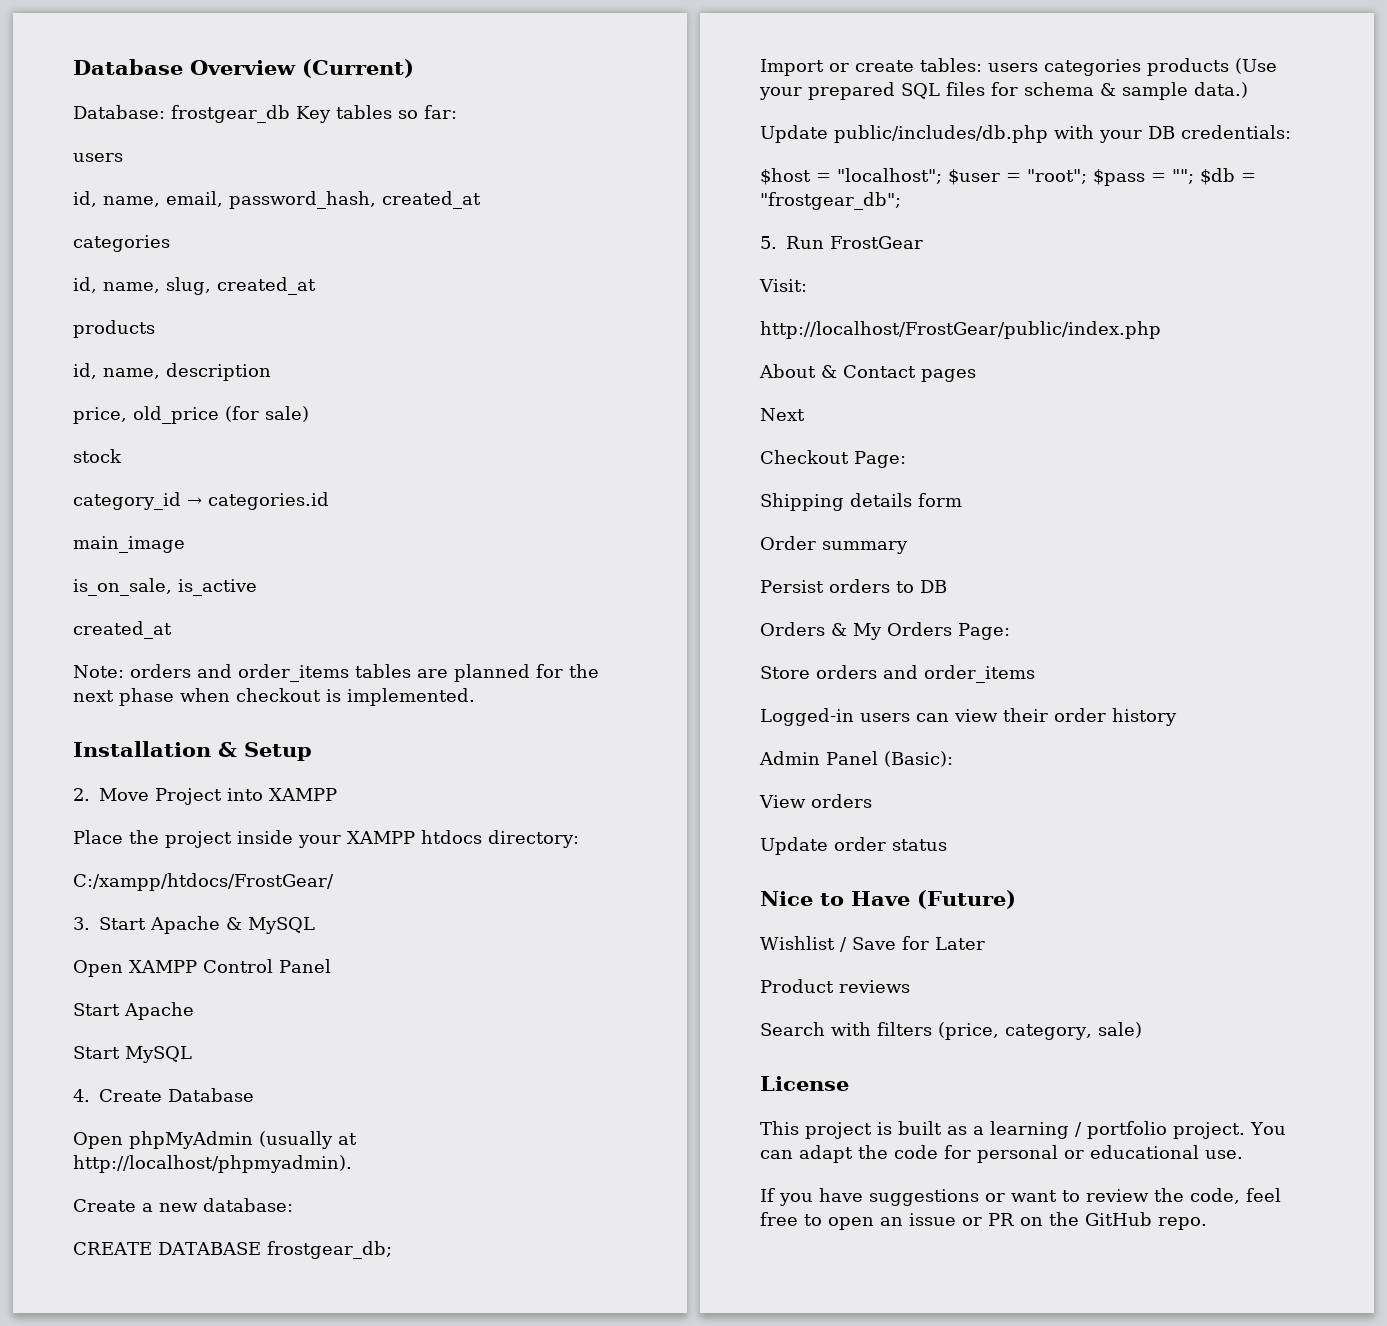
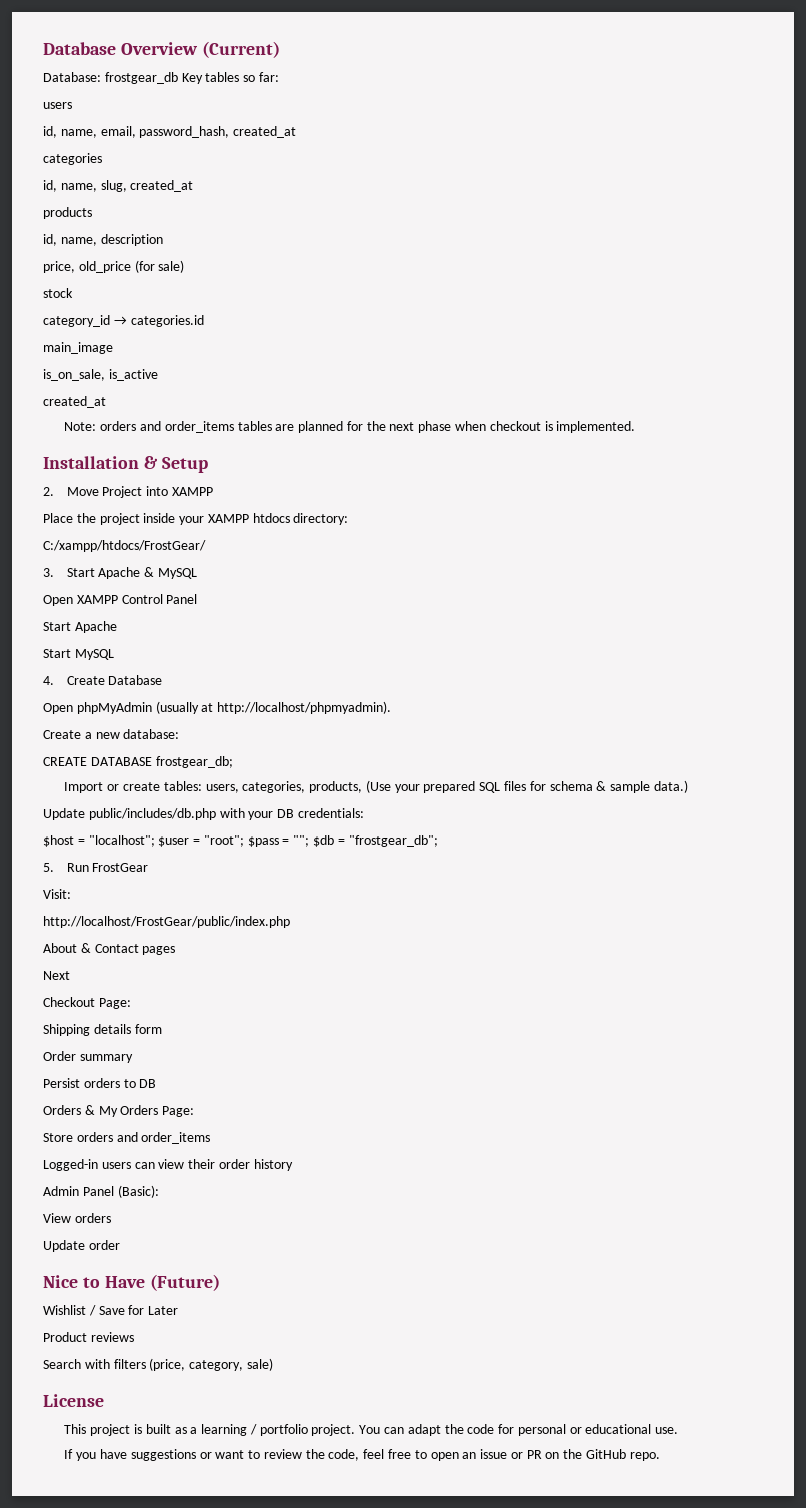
- Import or create tables: users categories products (Use your prepared SQL files for schema & sample data.)
+ Import or create tables: users, categories, products, (Use your prepared SQL files for schema & sample data.)
- Update order status
+ Update order

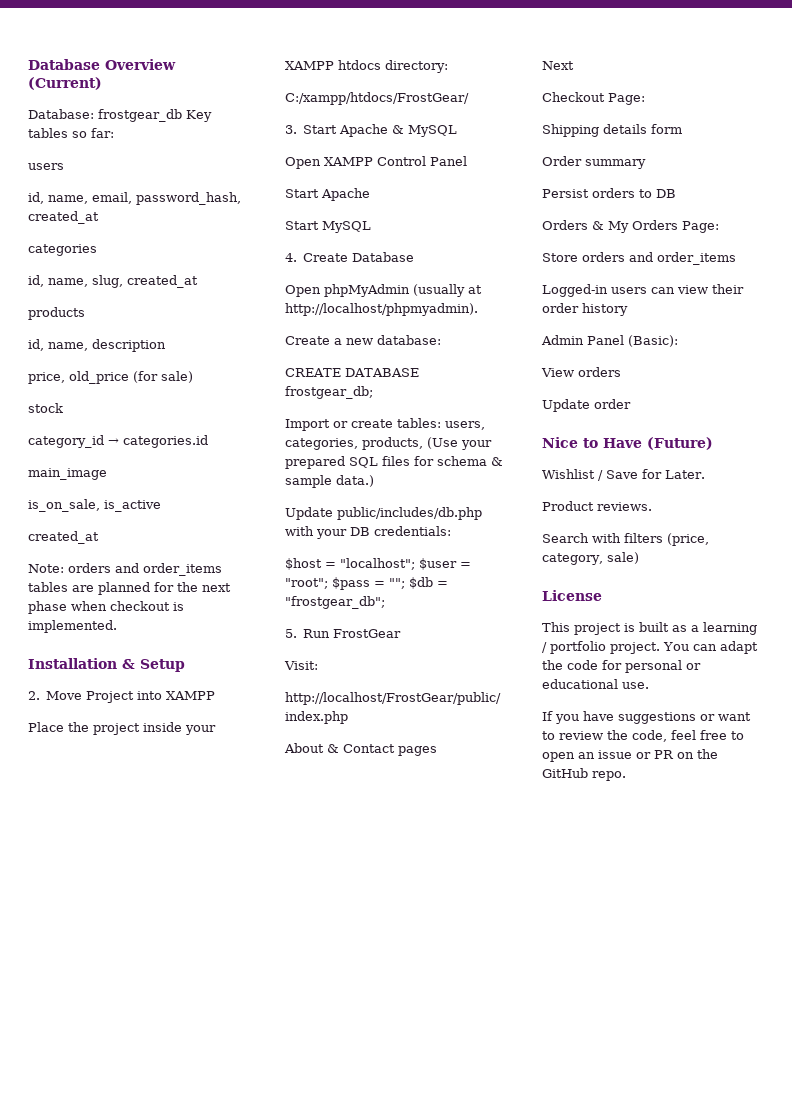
- Wishlist / Save for Later
+ Wishlist / Save for Later.
- Product reviews
+ Product reviews.

